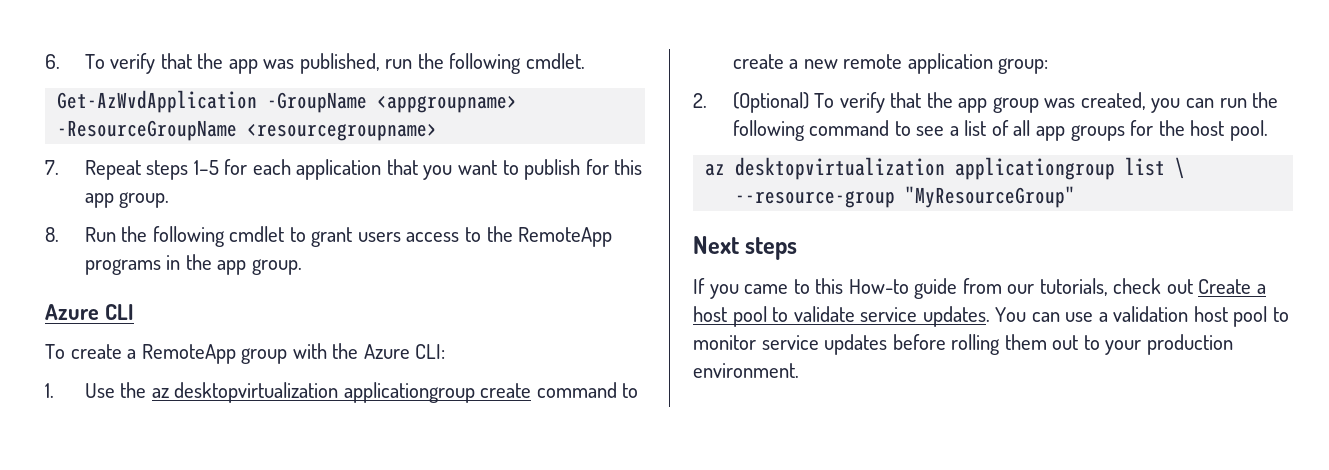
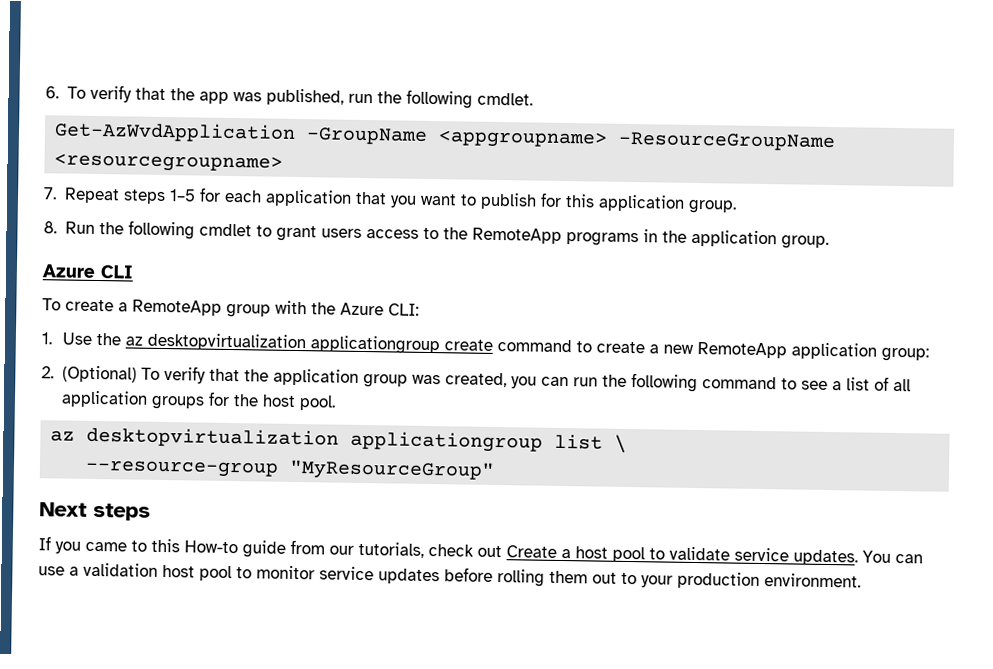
- 7. Repeat steps 1–5 for each application that you want to publish for this app group.
+ 7. Repeat steps 1–5 for each application that you want to publish for this application group.
- 8. Run the following cmdlet to grant users access to the RemoteApp programs in the app group.
+ 8. Run the following cmdlet to grant users access to the RemoteApp programs in the application group.
- 1. Use the az desktopvirtualization applicationgroup create command to create a new remote application group:
+ 1. Use the az desktopvirtualization applicationgroup create command to create a new RemoteApp application group:
- 2. (Optional) To verify that the app group was created, you can run the following command to see a list of all app groups for the host pool.
+ 2. (Optional) To verify that the application group was created, you can run the following command to see a list of all application groups for the host pool.

